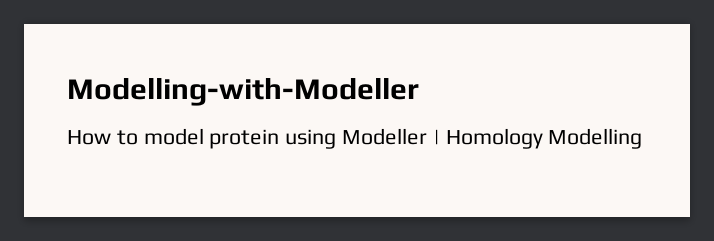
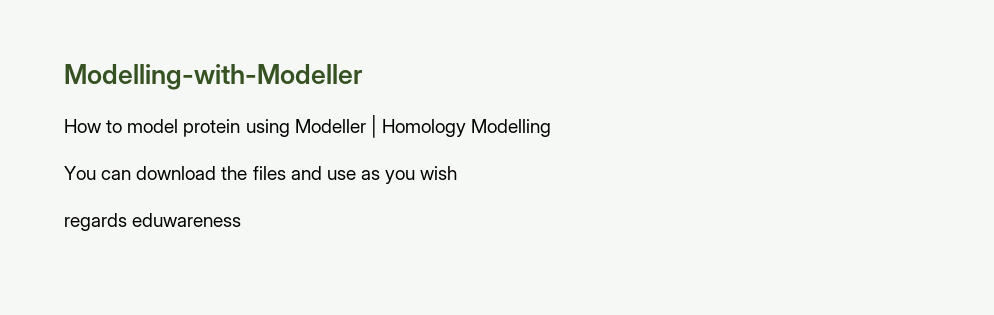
+ You can download the files and use as you wish
+ regards eduwareness

